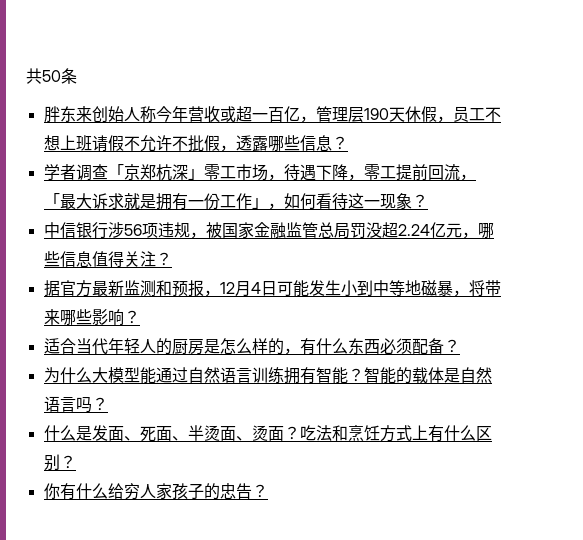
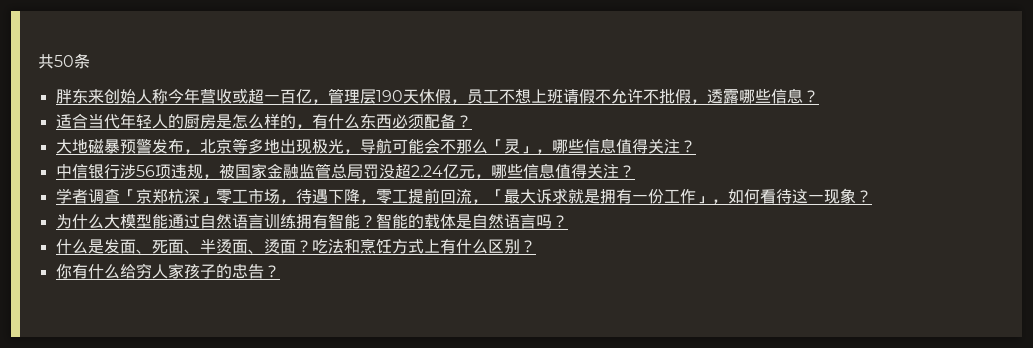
+ 适合当代年轻人的厨房是怎么样的，有什么东西必须配备？
+ 大地磁暴预警发布，北京等多地出现极光，导航可能会不那么「灵」，哪些信息值得关注？
+ 中信银行涉56项违规，被国家金融监管总局罚没超2.24亿元，哪些信息值得关注？
- 中信银行涉56项违规，被国家金融监管总局罚没超2.24亿元，哪些信息值得关注？
- 据官方最新监测和预报，12月4日可能发生小到中等地磁暴，将带来哪些影响？
- 适合当代年轻人的厨房是怎么样的，有什么东西必须配备？

